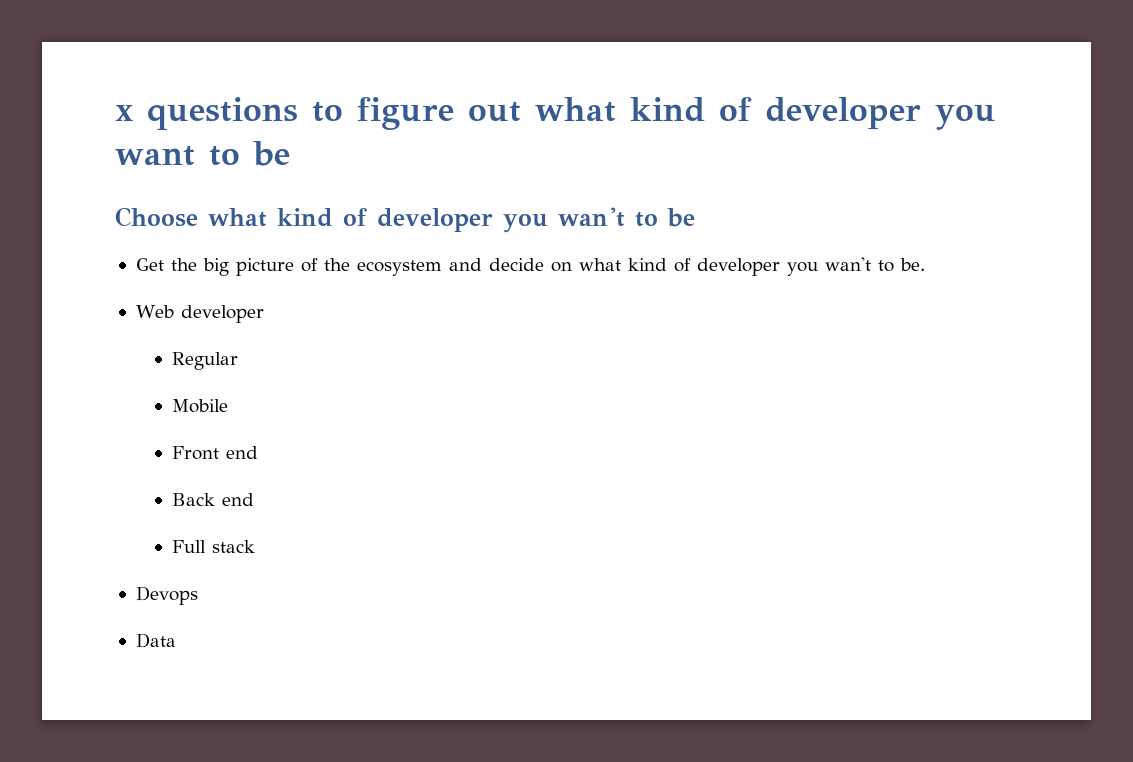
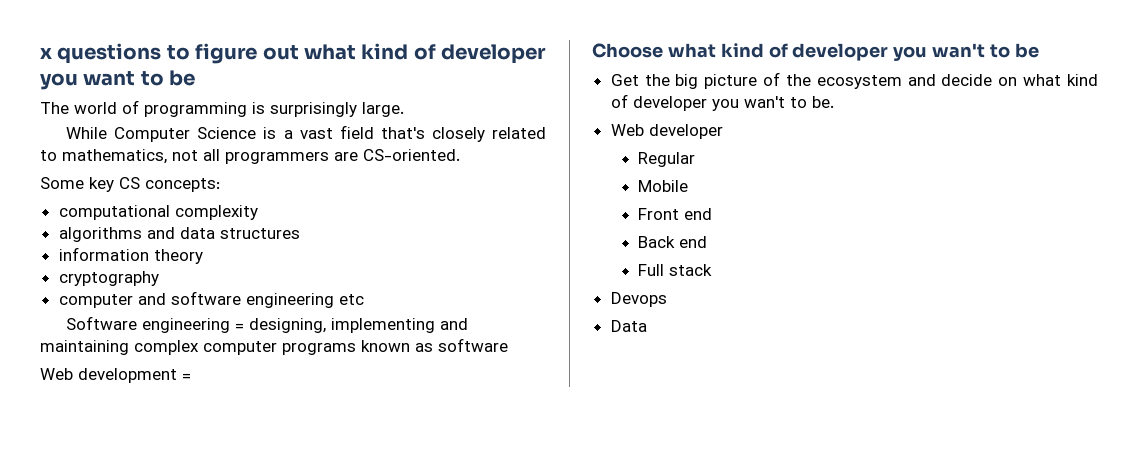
+ The world of programming is surprisingly large.
+ While Computer Science is a vast field that's closely related to mathematics, not all programmers are CS-oriented.
+ Some key CS concepts:
+ computational complexity
+ algorithms and data structures
+ information theory
+ cryptography
+ computer and software engineering etc
+ Software engineering = designing, implementing and maintaining complex computer programs known as software
+ Web development =

